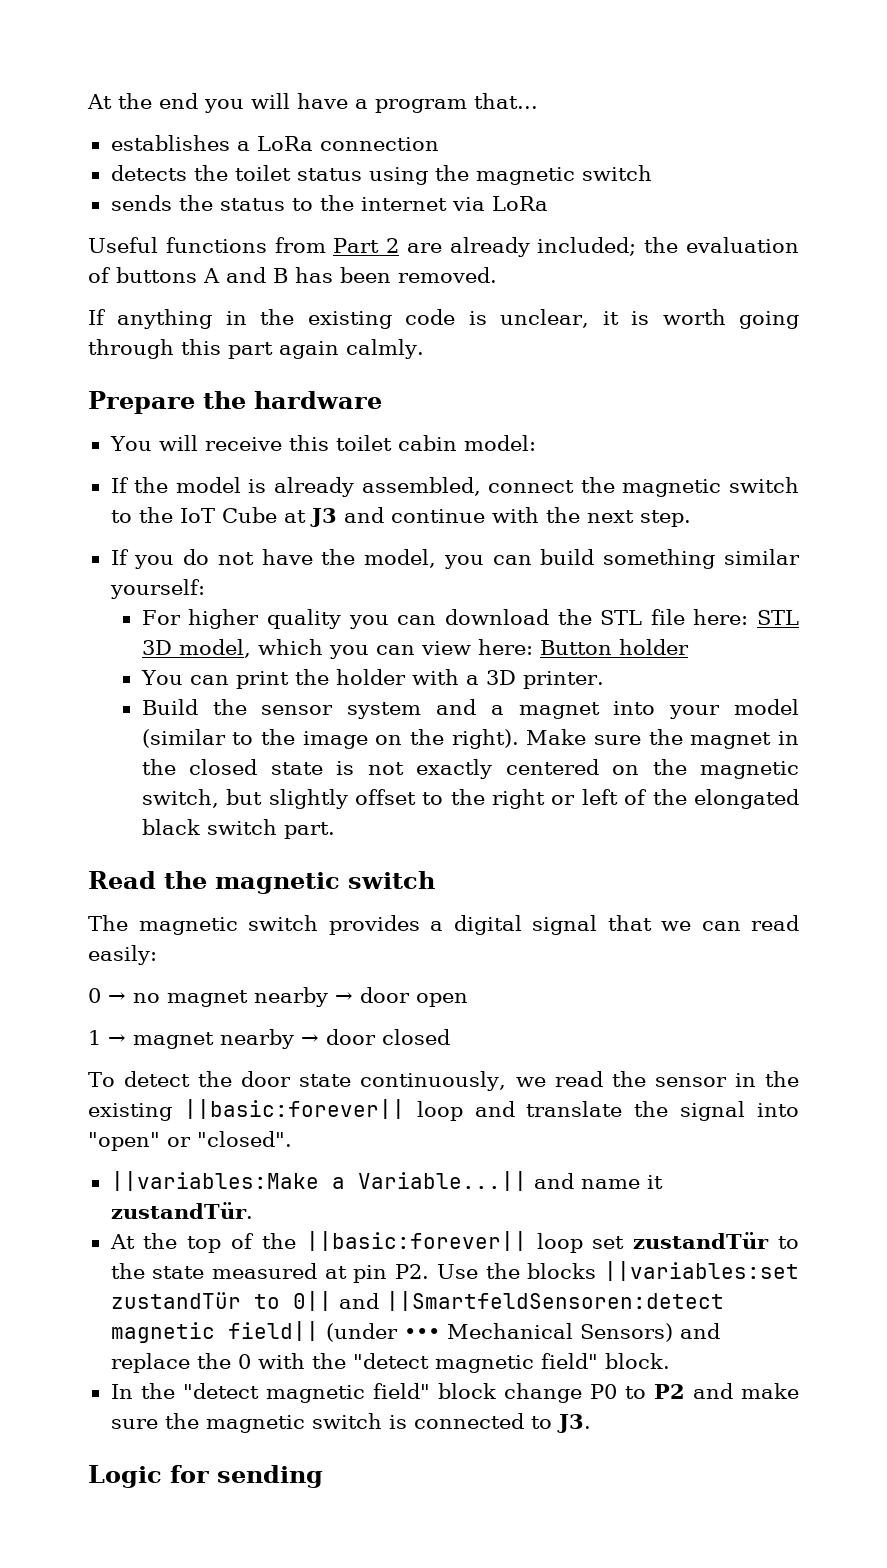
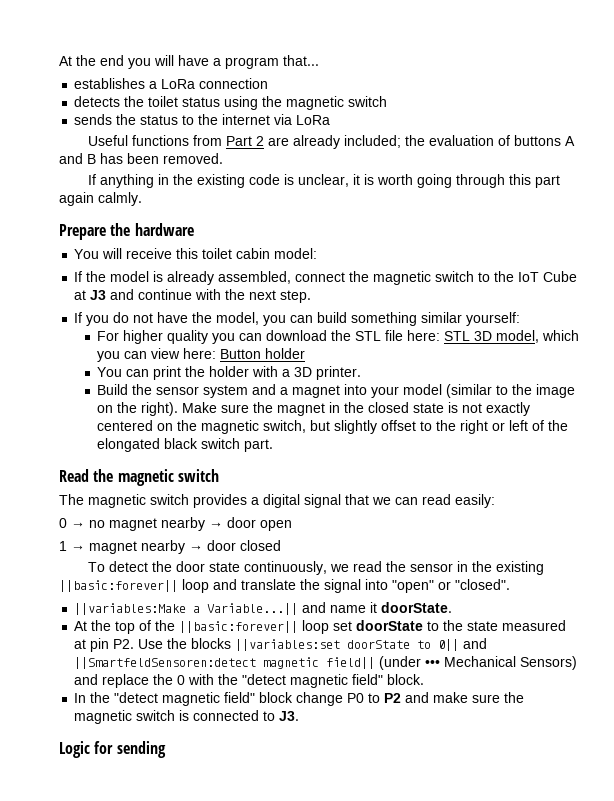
- ||variables:Make a Variable...|| and name it zustandTür.
+ ||variables:Make a Variable...|| and name it doorState.
- At the top of the ||basic:forever|| loop set zustandTür to the state measured at pin P2. Use the blocks ||variables:set zustandTür to 0|| and ||SmartfeldSensoren:detect magnetic field|| (under ••• Mechanical Sensors) and replace the 0 with the "detect magnetic field" block.
+ At the top of the ||basic:forever|| loop set doorState to the state measured at pin P2. Use the blocks ||variables:set doorState to 0|| and ||SmartfeldSensoren:detect magnetic field|| (under ••• Mechanical Sensors) and replace the 0 with the "detect magnetic field" block.

